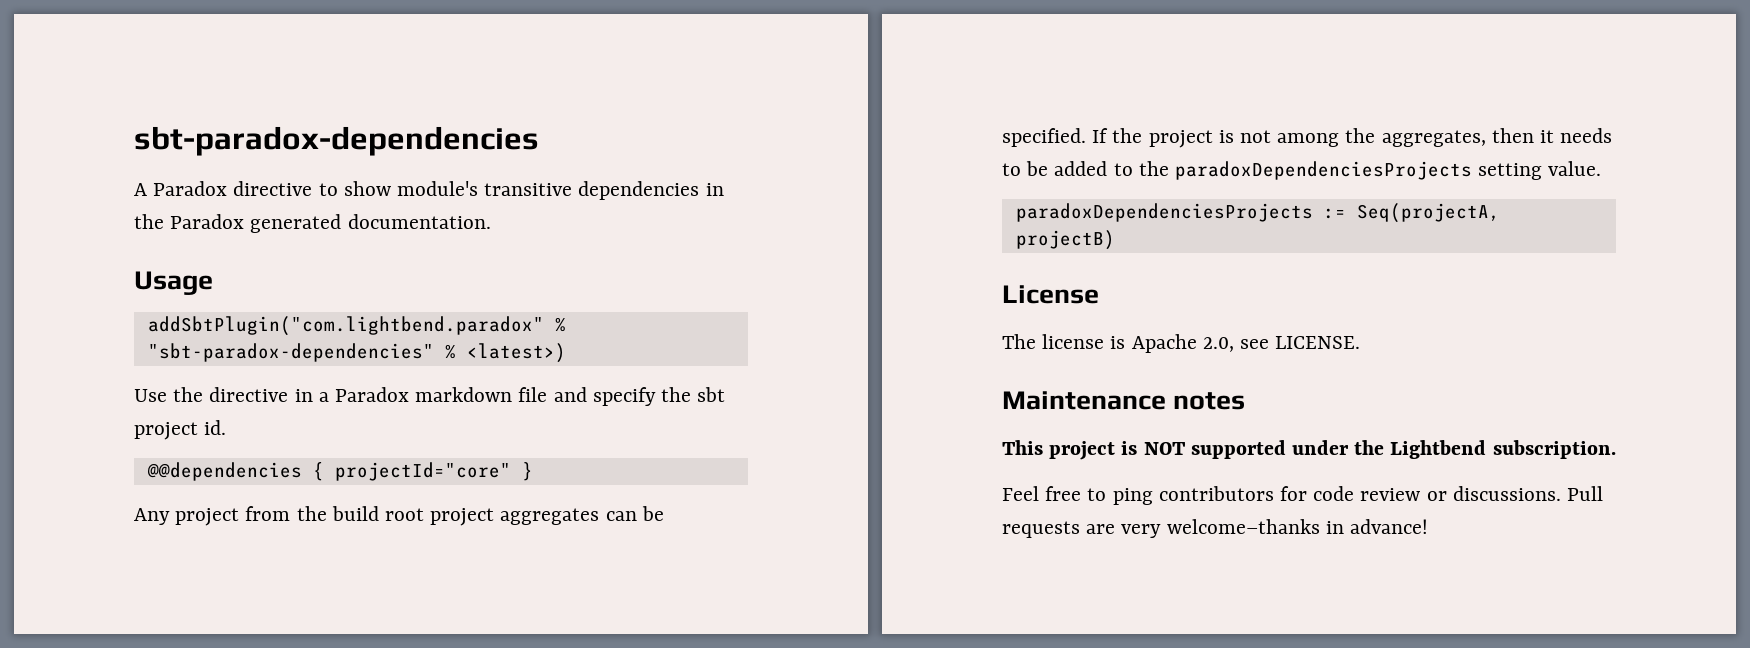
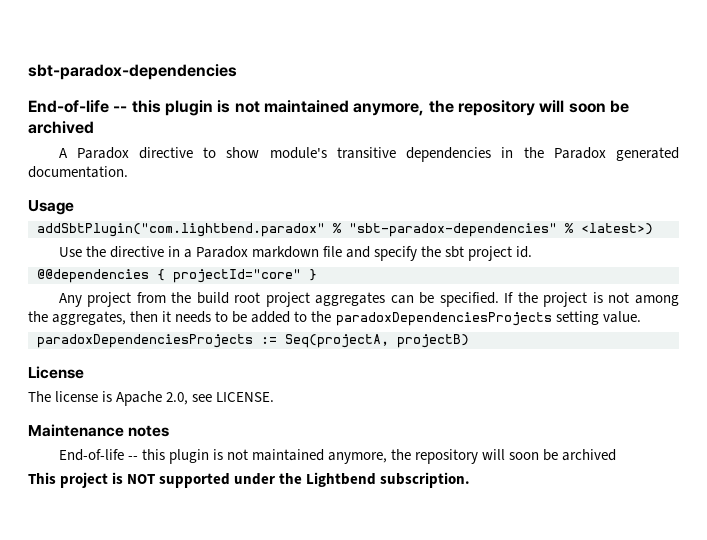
  sbt-paradox-dependencies
+ End-of-life -- this plugin is not maintained anymore, the repository will soon be archived
  Maintenance notes
+ End-of-life -- this plugin is not maintained anymore, the repository will soon be archived
- Feel free to ping contributors for code review or discussions. Pull requests are very welcome–thanks in advance!

